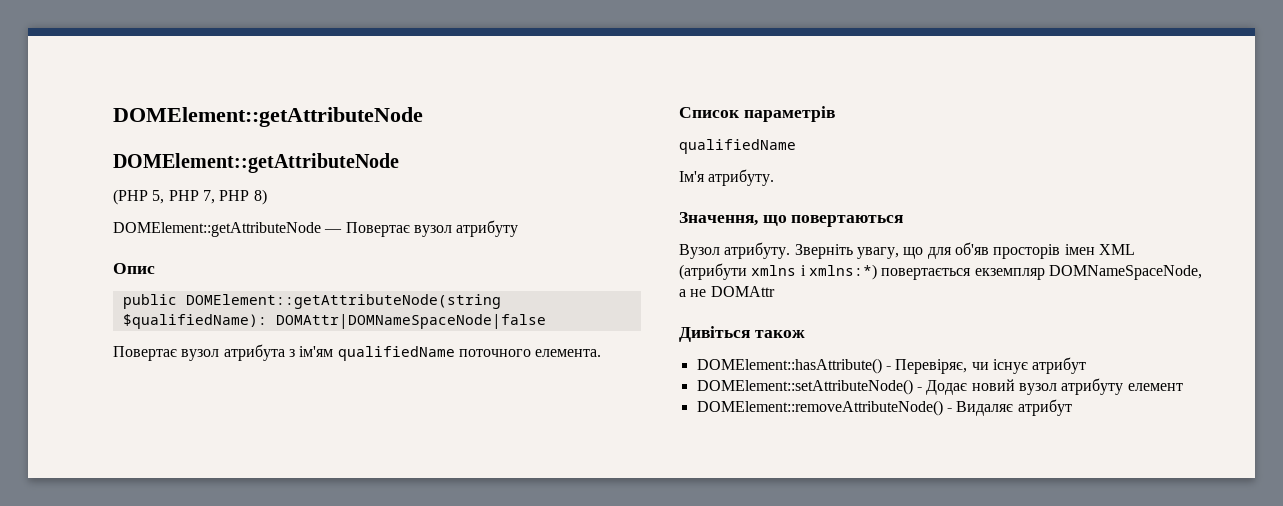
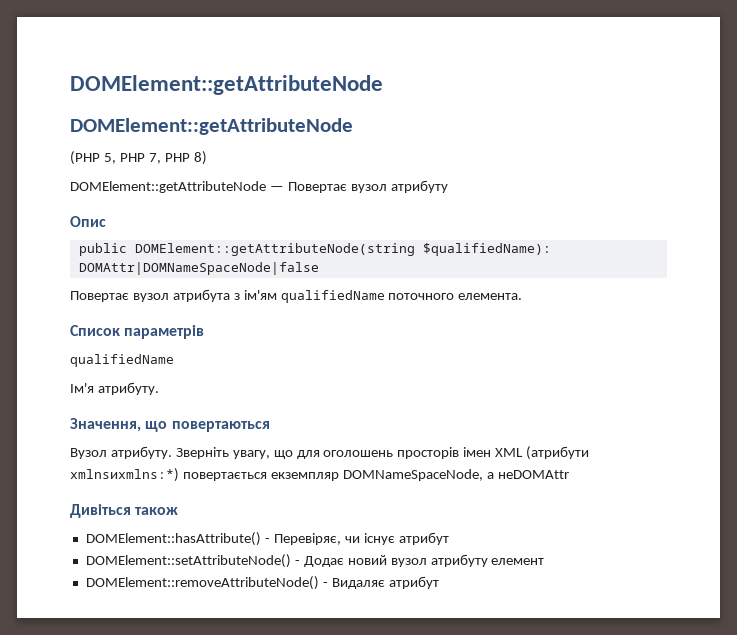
- Зверніть увагу, що для об'яв просторів імен XML (атрибути xmlns і xmlns:*) повертається екземпляр DOMNameSpaceNode, а не DOMAttr
+ Зверніть увагу, що для оголошень просторів імен XML (атрибути xmlnsиxmlns:*) повертається екземпляр DOMNameSpaceNode, а неDOMAttr

